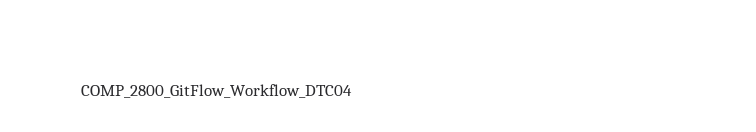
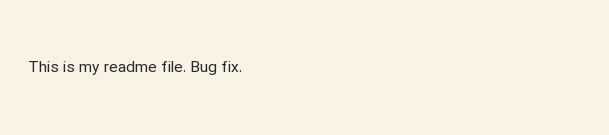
- COMP_2800_GitFlow_Workflow_DTC04
+ This is my readme file. Bug fix.

